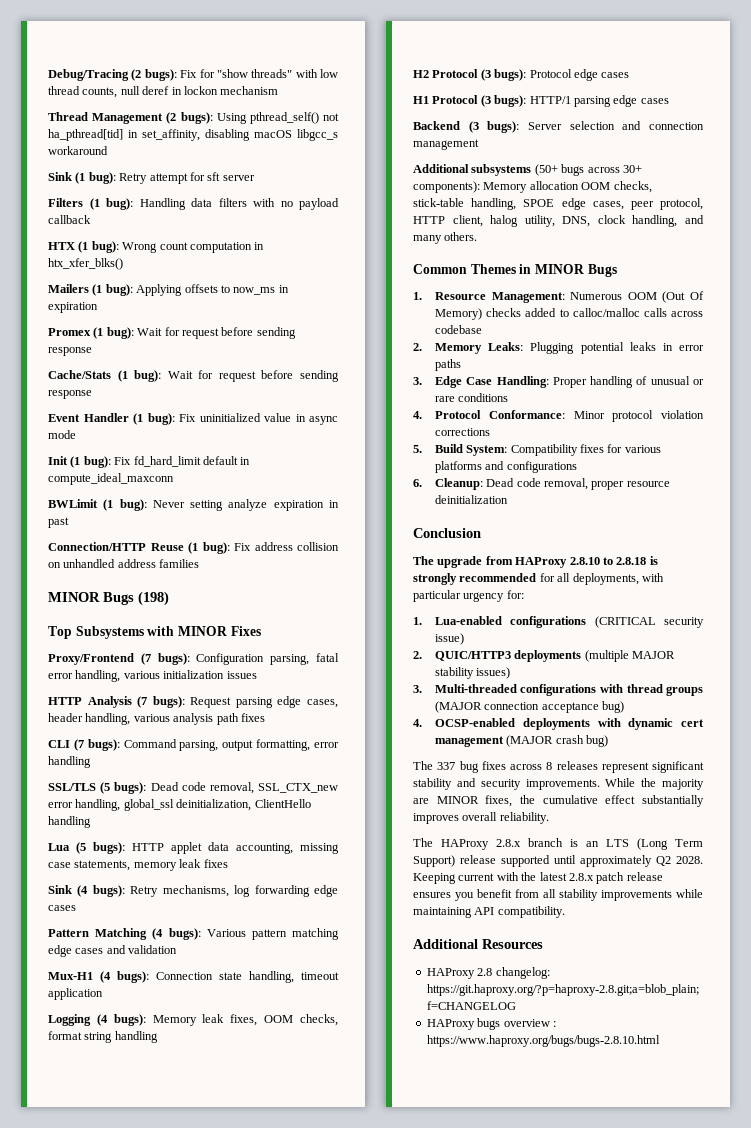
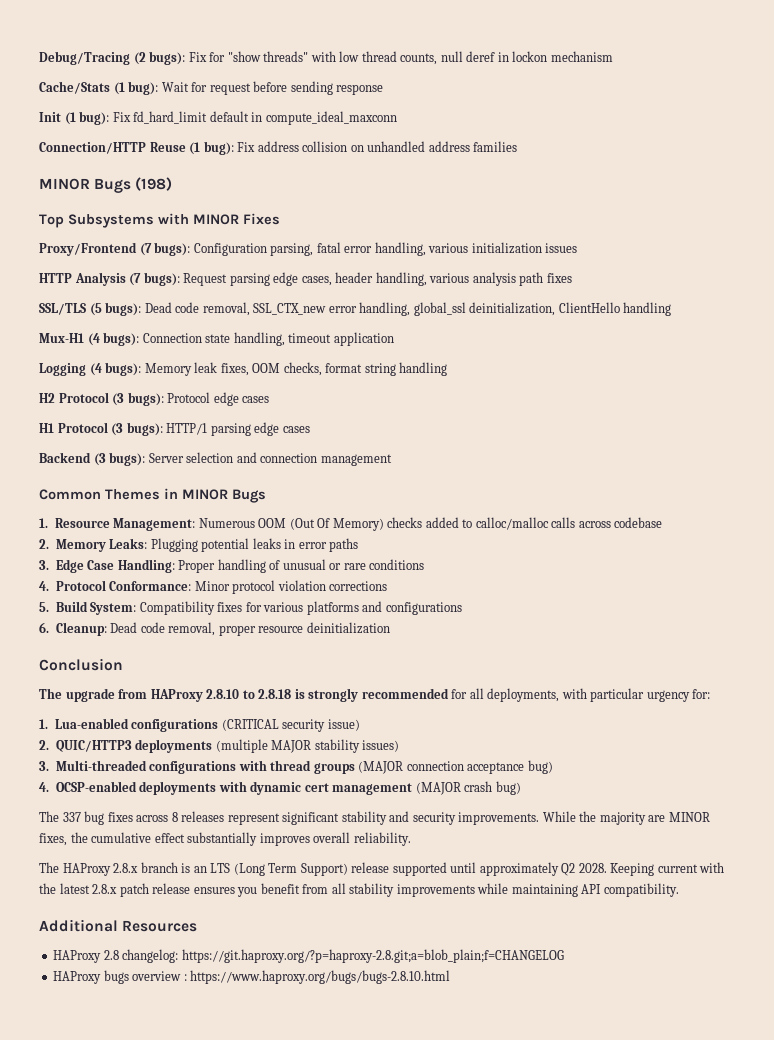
- Thread Management (2 bugs): Using pthread_self() not ha_pthread[tid] in set_affinity, disabling macOS libgcc_s workaround
- Sink (1 bug): Retry attempt for sft server
- Filters (1 bug): Handling data filters with no payload callback
- HTX (1 bug): Wrong count computation in htx_xfer_blks()
- Mailers (1 bug): Applying offsets to now_ms in expiration
- Promex (1 bug): Wait for request before sending response
- Event Handler (1 bug): Fix uninitialized value in async mode
- BWLimit (1 bug): Never setting analyze expiration in past
- CLI (7 bugs): Command parsing, output formatting, error handling
- Lua (5 bugs): HTTP applet data accounting, missing case statements, memory leak fixes
- Sink (4 bugs): Retry mechanisms, log forwarding edge cases
- Pattern Matching (4 bugs): Various pattern matching edge cases and validation
- Additional subsystems (50+ bugs across 30+ components): Memory allocation OOM checks, stick-table handling, SPOE edge cases, peer protocol, HTTP client, halog utility, DNS, clock handling, and many others.

